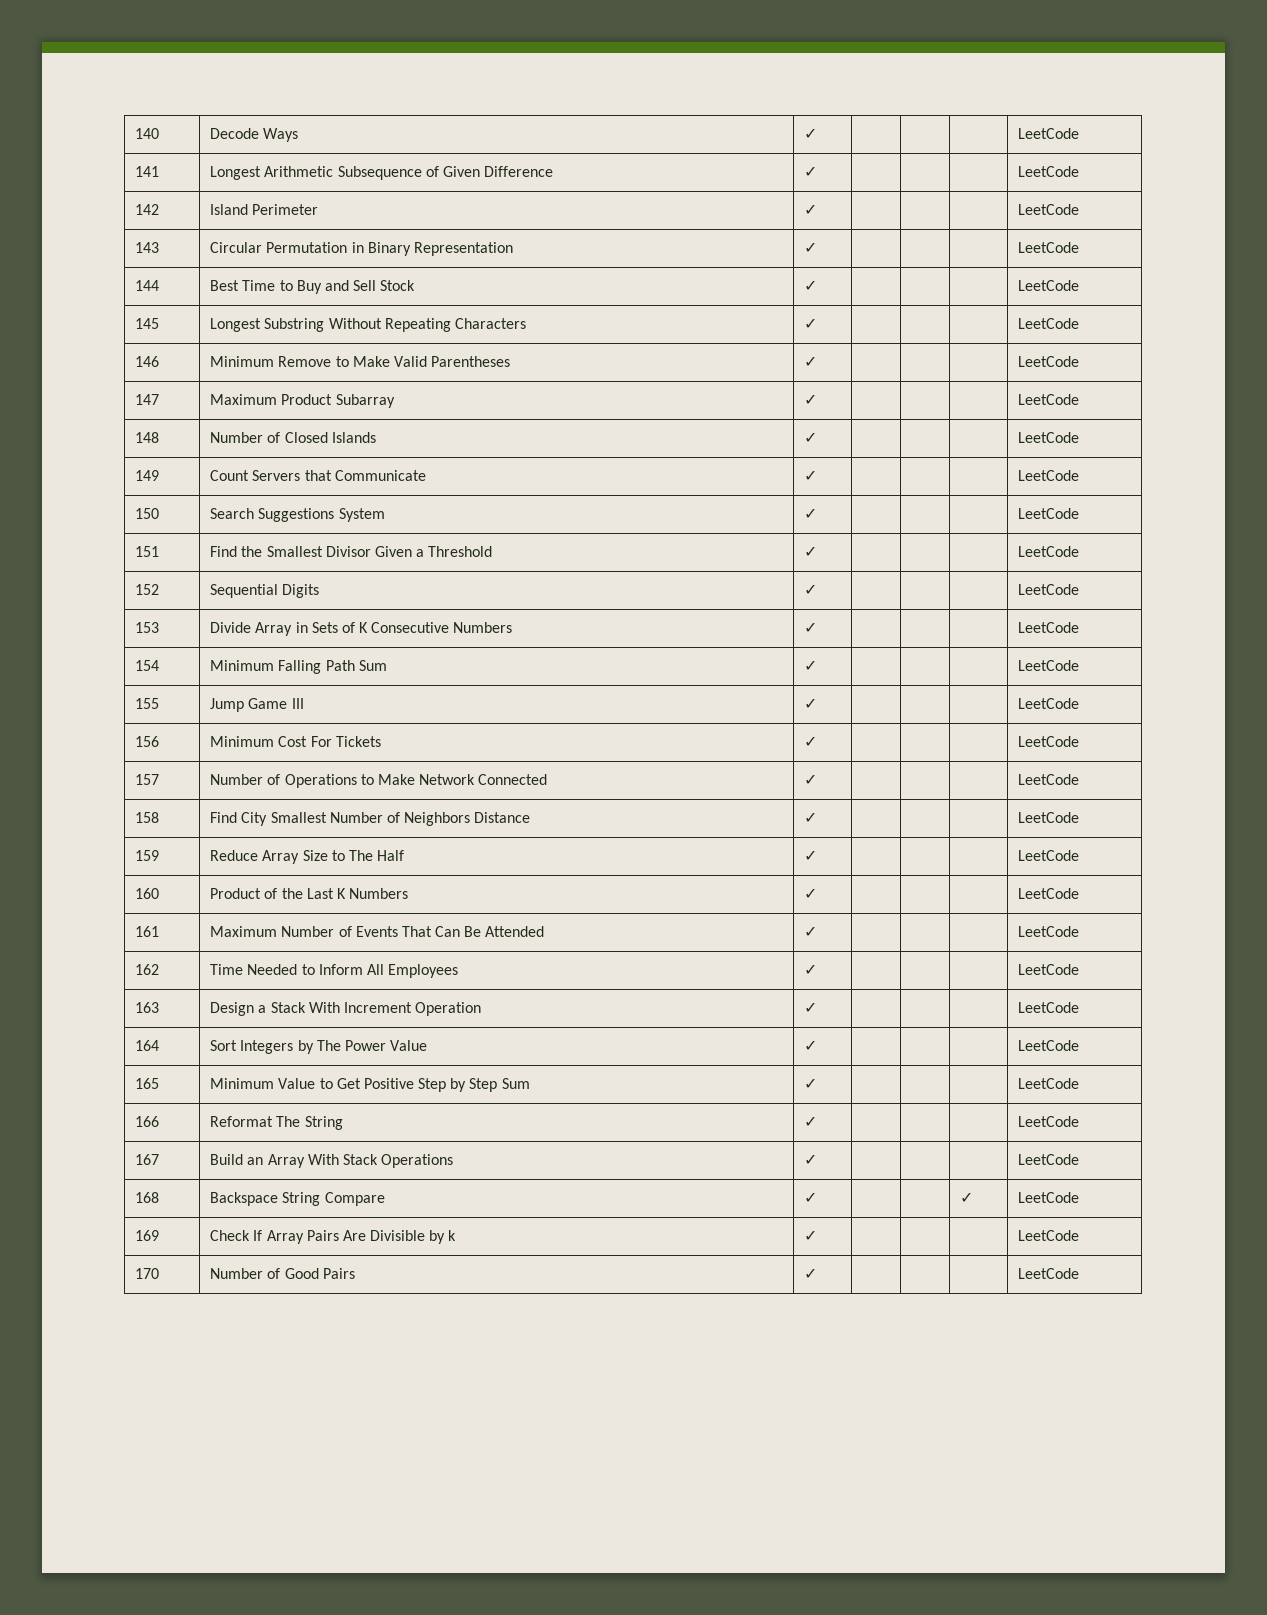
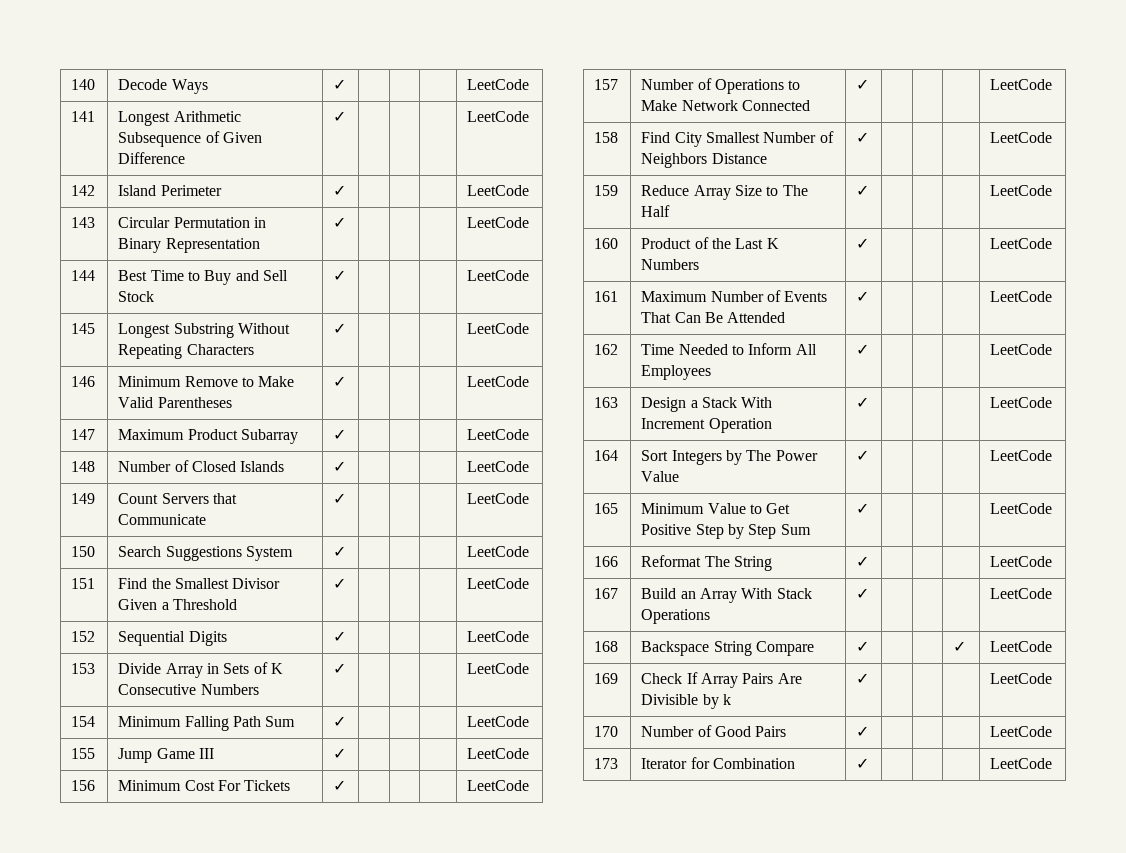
+ 173 | Iterator for Combination | ✓ | | | | LeetCode

